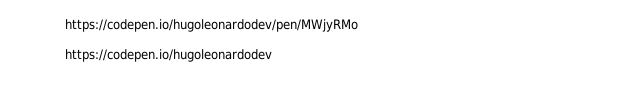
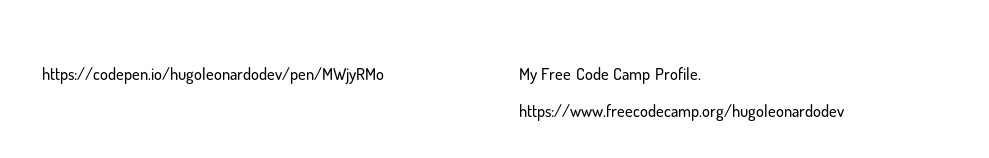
- https://codepen.io/hugoleonardodev
+ My Free Code Camp Profile.
+ https://www.freecodecamp.org/hugoleonardodev

